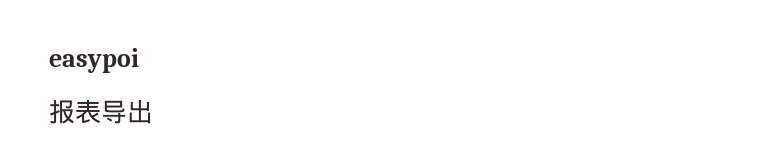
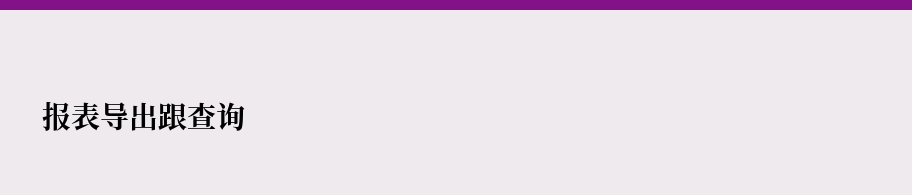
- easypoi
- 报表导出
+ 报表导出跟查询

